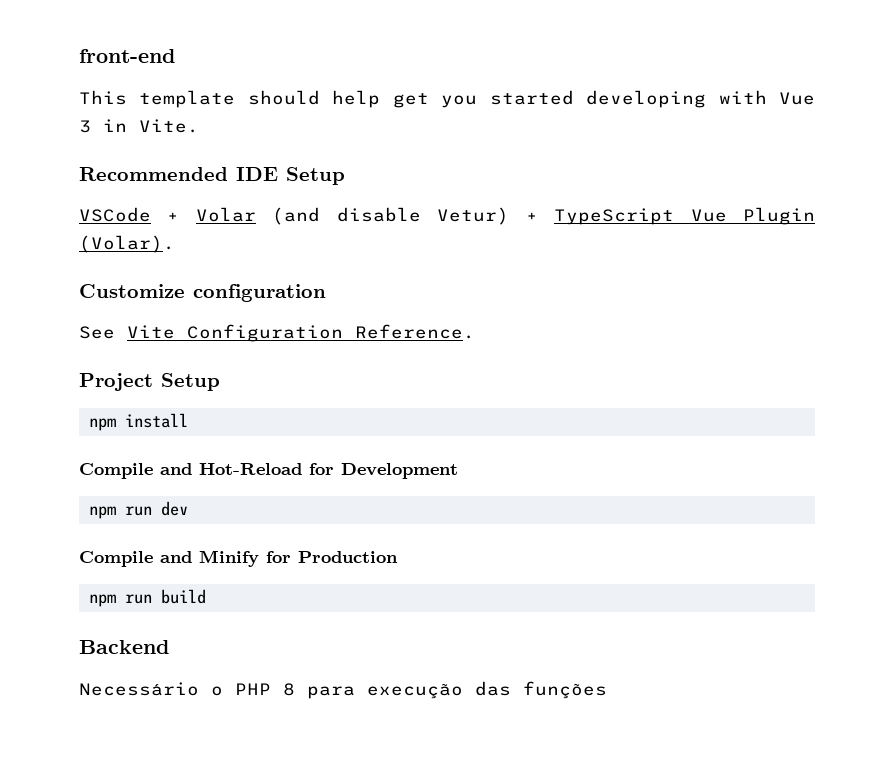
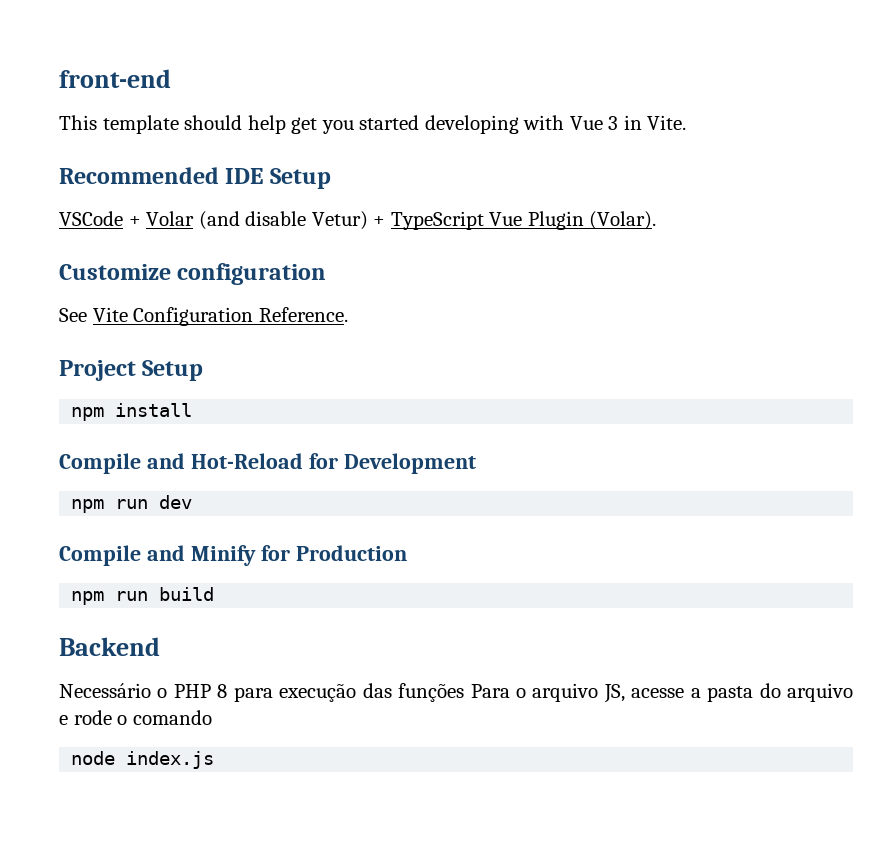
- Necessário o PHP 8 para execução das funções
+ Necessário o PHP 8 para execução das funções Para o arquivo JS, acesse a pasta do arquivo e rode o comando
+ node index.js

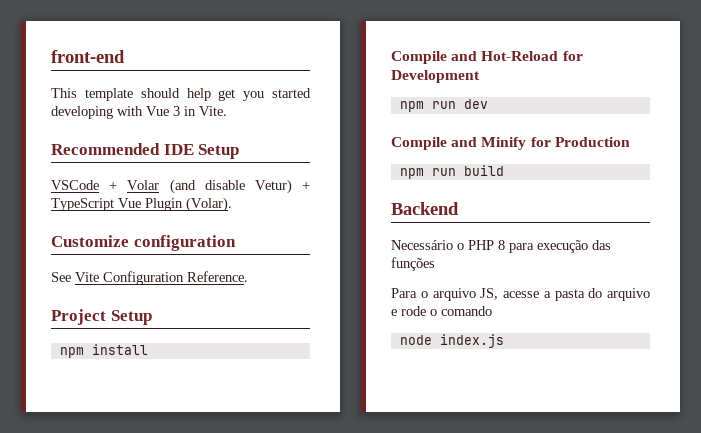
- Necessário o PHP 8 para execução das funções Para o arquivo JS, acesse a pasta do arquivo e rode o comando
+ Necessário o PHP 8 para execução das funções
+ Para o arquivo JS, acesse a pasta do arquivo e rode o comando

